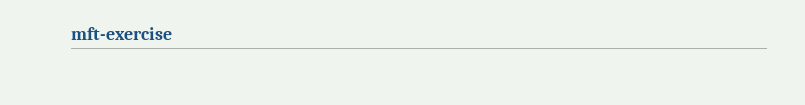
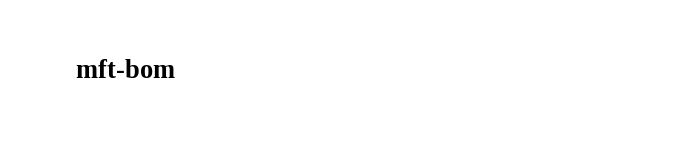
- mft-exercise
+ mft-bom

